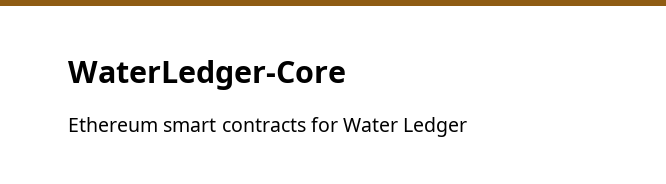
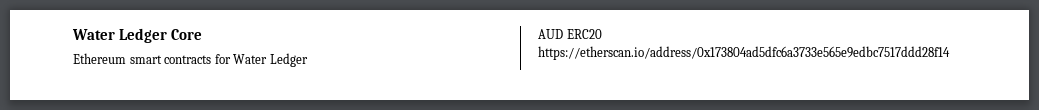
- WaterLedger-Core
+ Water Ledger Core
+ AUD ERC20 https://etherscan.io/address/0x173804ad5dfc6a3733e565e9edbc7517ddd28f14

